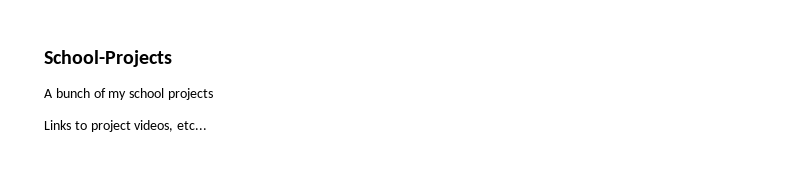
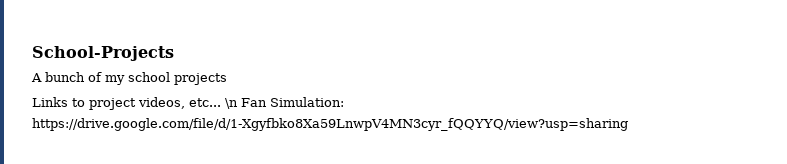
+ \n Fan Simulation: https://drive.google.com/file/d/1-Xgyfbko8Xa59LnwpV4MN3cyr_fQQYYQ/view?usp=sharing

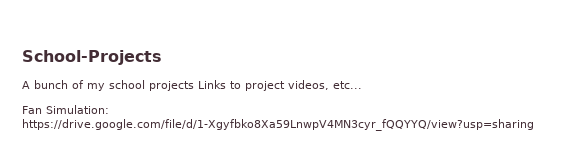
- A bunch of my school projects
- Links to project videos, etc... \n Fan Simulation: https://drive.google.com/file/d/1-Xgyfbko8Xa59LnwpV4MN3cyr_fQQYYQ/view?usp=sharing
+ A bunch of my school projects Links to project videos, etc...
+ Fan Simulation: https://drive.google.com/file/d/1-Xgyfbko8Xa59LnwpV4MN3cyr_fQQYYQ/view?usp=sharing

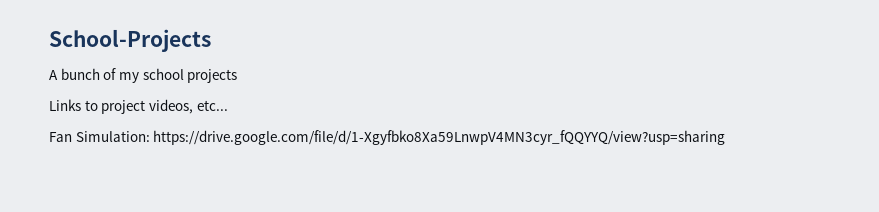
- A bunch of my school projects Links to project videos, etc...
+ A bunch of my school projects
+ Links to project videos, etc...

